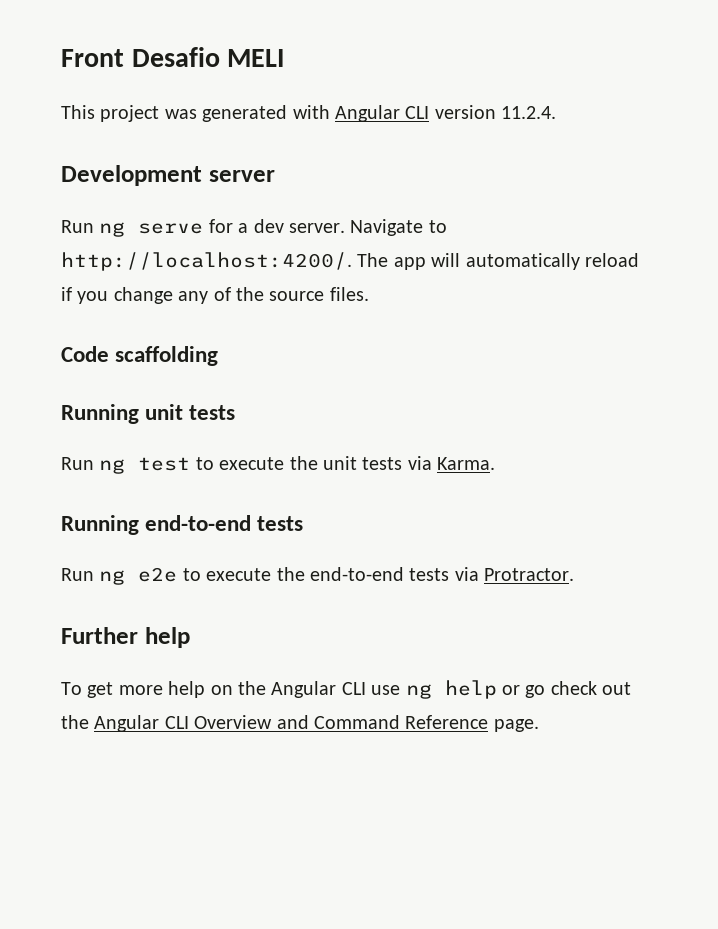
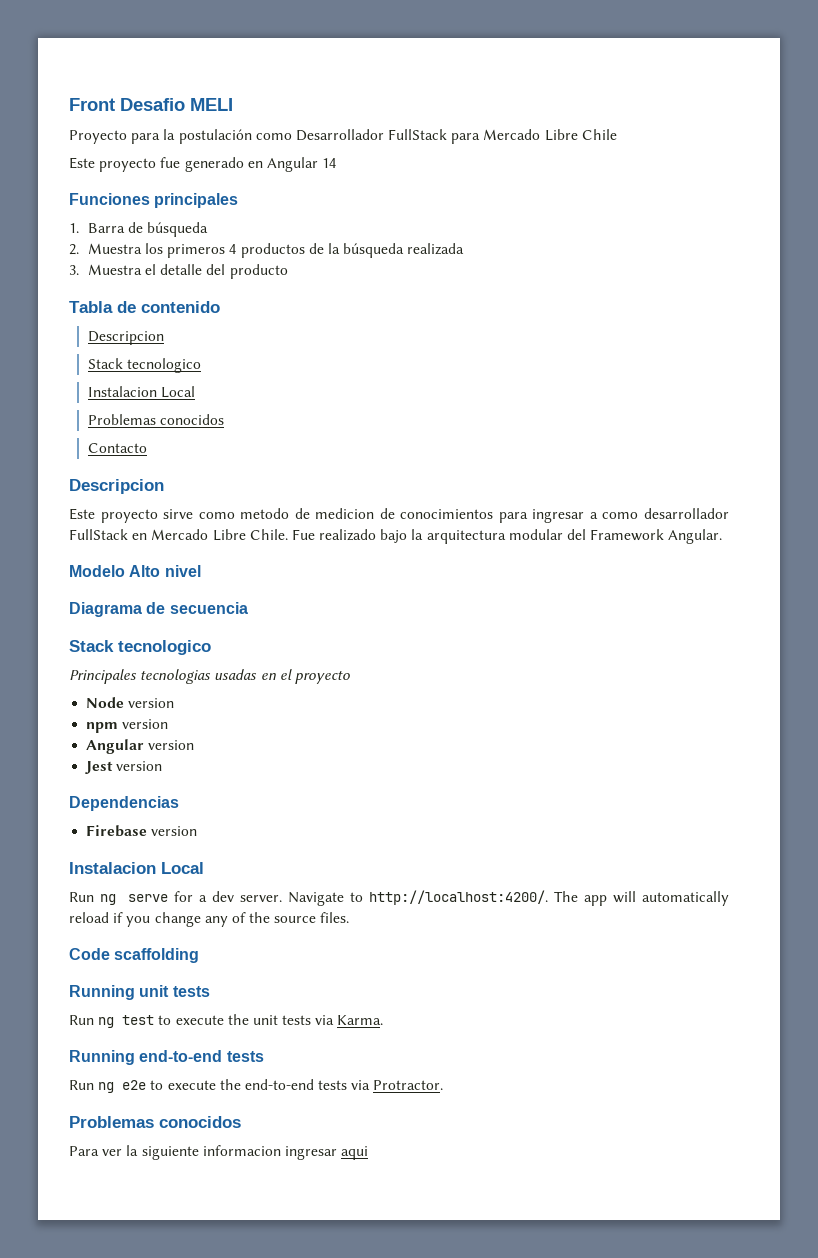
- This project was generated with Angular CLI version 11.2.4.
- Development server
+ Proyecto para la postulación como Desarrollador FullStack para Mercado Libre Chile
+ Este proyecto fue generado en Angular 14
+ Funciones principales
+ 1. Barra de búsqueda
+ 2. Muestra los primeros 4 productos de la búsqueda realizada
+ 3. Muestra el detalle del producto
+ Tabla de contenido
+ Descripcion
+ Stack tecnologico
+ Instalacion Local
+ Problemas conocidos
+ Contacto
+ Descripcion
+ Este proyecto sirve como metodo de medicion de conocimientos para ingresar a como desarrollador FullStack en Mercado Libre Chile. Fue realizado bajo la arquitectura modular del Framework Angular.
+ Modelo Alto nivel
+ Diagrama de secuencia
+ Stack tecnologico
+ Principales tecnologias usadas en el proyecto
+ Node version
+ npm version
+ Angular version
+ Jest version
+ Dependencias
+ Firebase version
+ Instalacion Local
  Run ng e2e to execute the end-to-end tests via Protractor.
- Further help
- To get more help on the Angular CLI use ng help or go check out the Angular CLI Overview and Command Reference page.
+ Problemas conocidos
+ Para ver la siguiente informacion ingresar aqui

